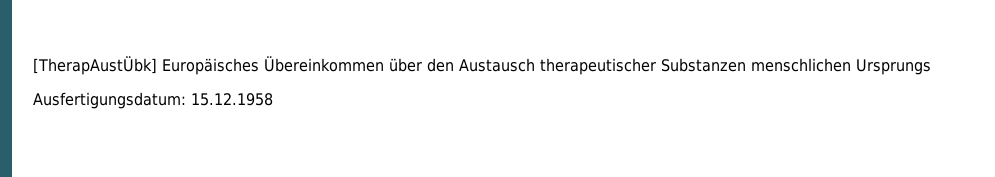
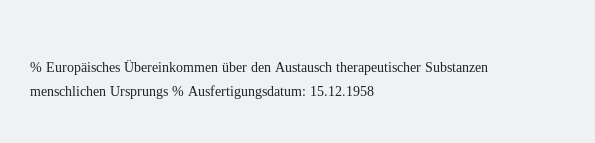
- [TherapAustÜbk] Europäisches Übereinkommen über den Austausch therapeutischer Substanzen menschlichen Ursprungs
- Ausfertigungsdatum: 15.12.1958
+ % Europäisches Übereinkommen über den Austausch therapeutischer Substanzen menschlichen Ursprungs % Ausfertigungsdatum: 15.12.1958

